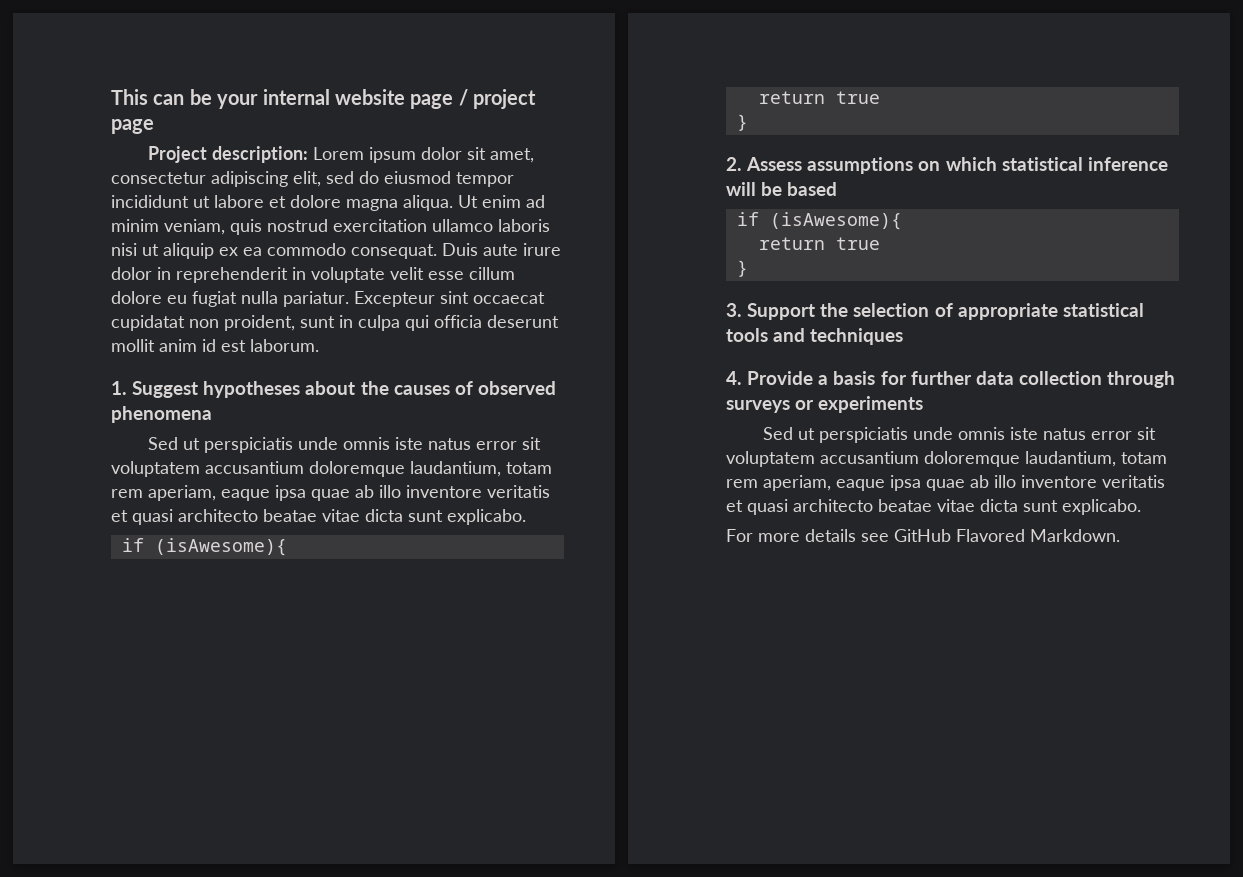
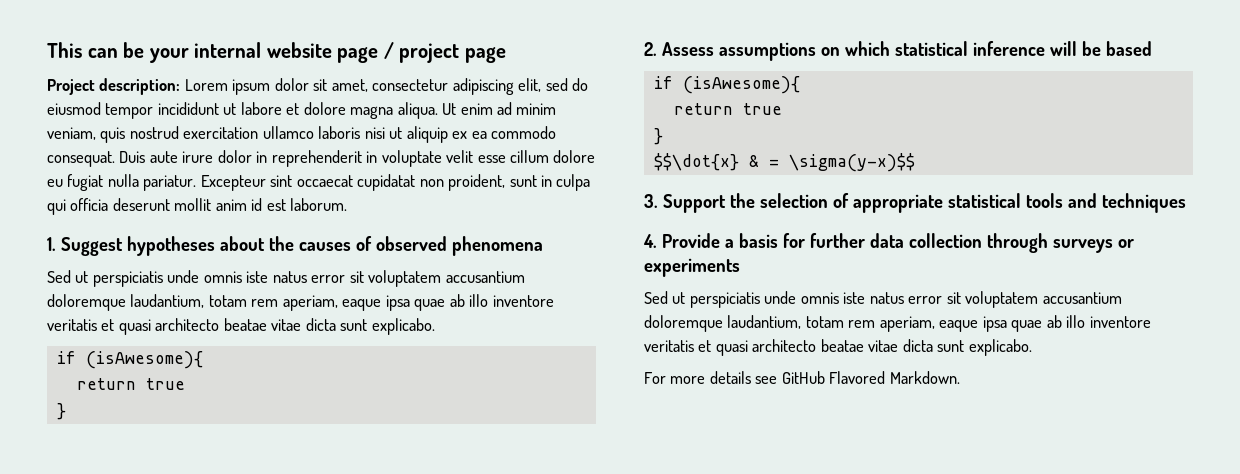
+ $$\dot{x} & = \sigma(y-x)$$

